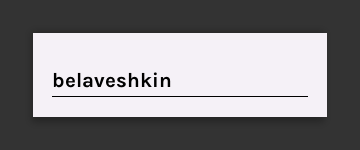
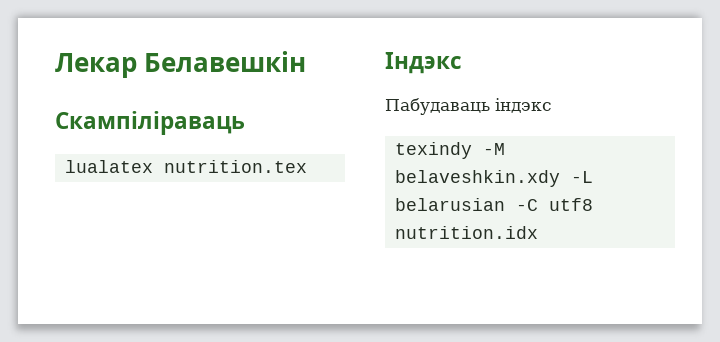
- belaveshkin
+ Лекар Белавешкін
+ Скампіліраваць
+ lualatex nutrition.tex
+ Індэкс
+ Пабудаваць індэкс
+ texindy -M belaveshkin.xdy -L belarusian -C utf8 nutrition.idx

